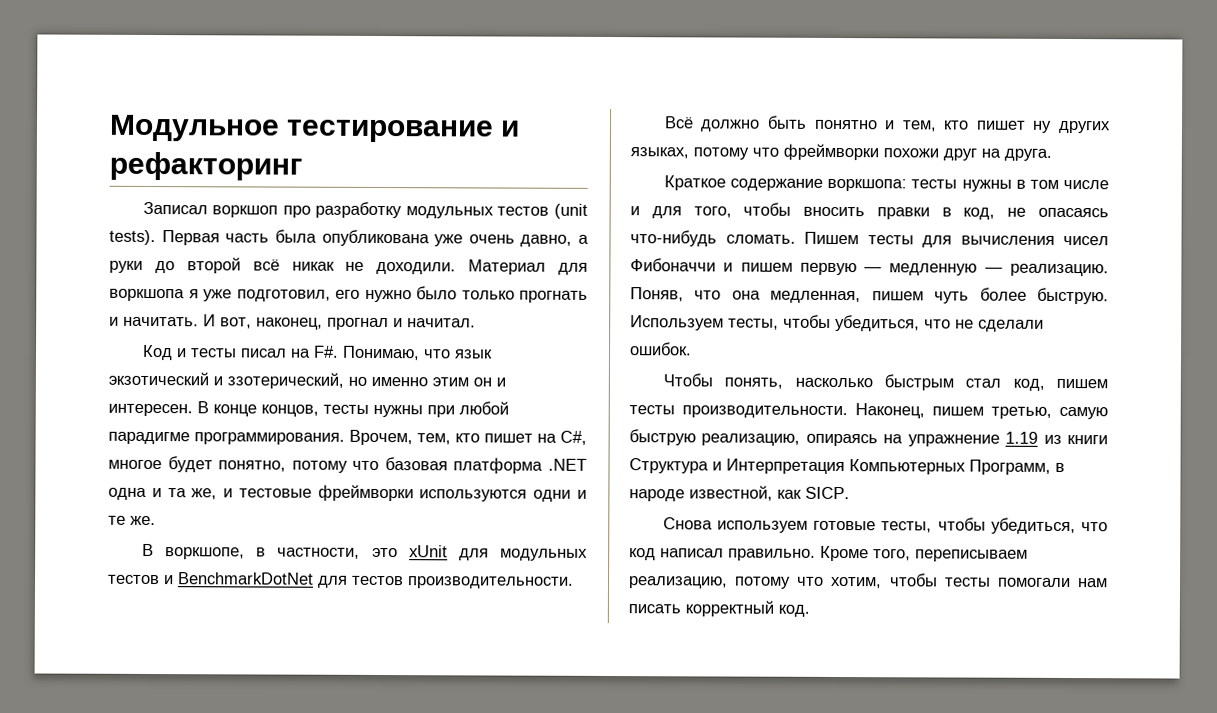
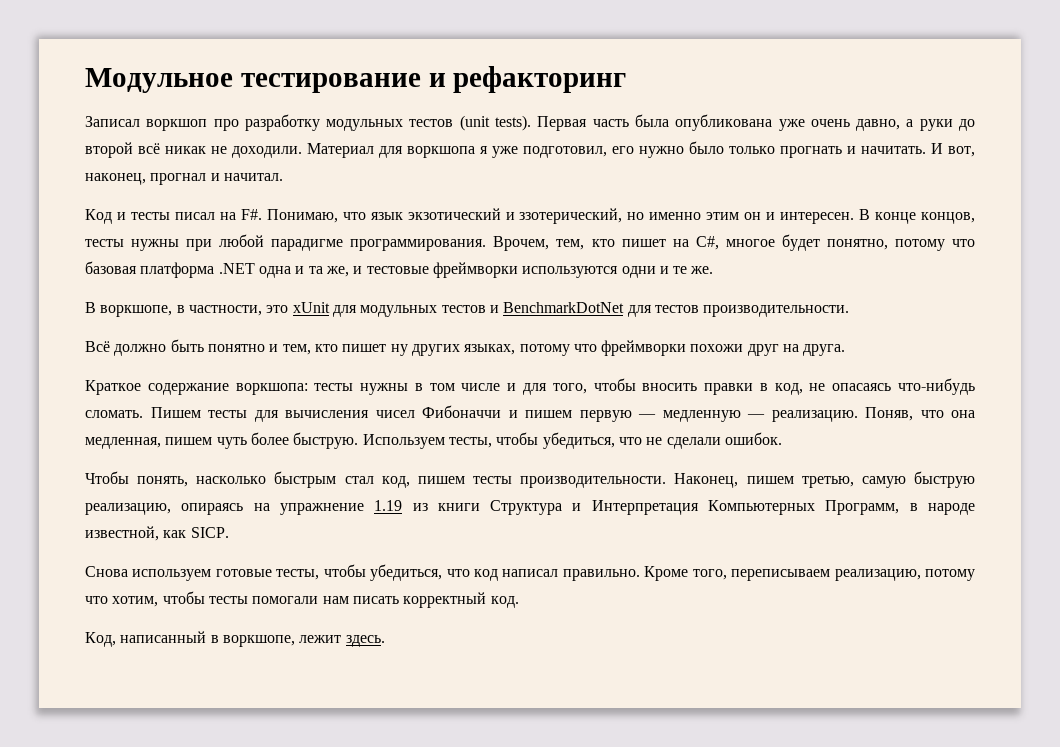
+ Код, написанный в воркшопе, лежит здесь.

